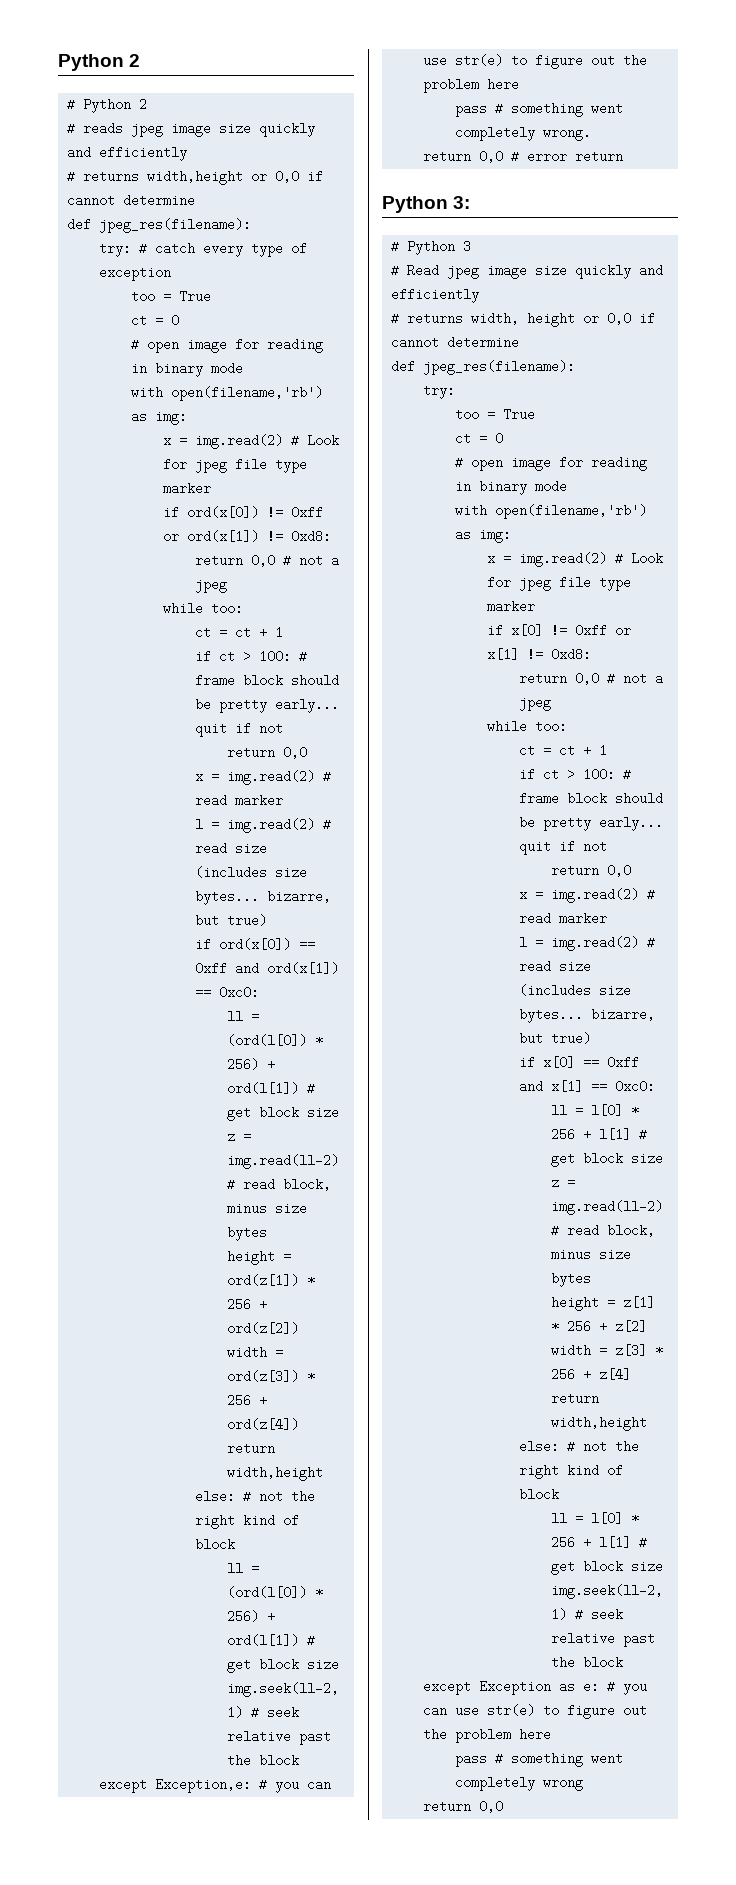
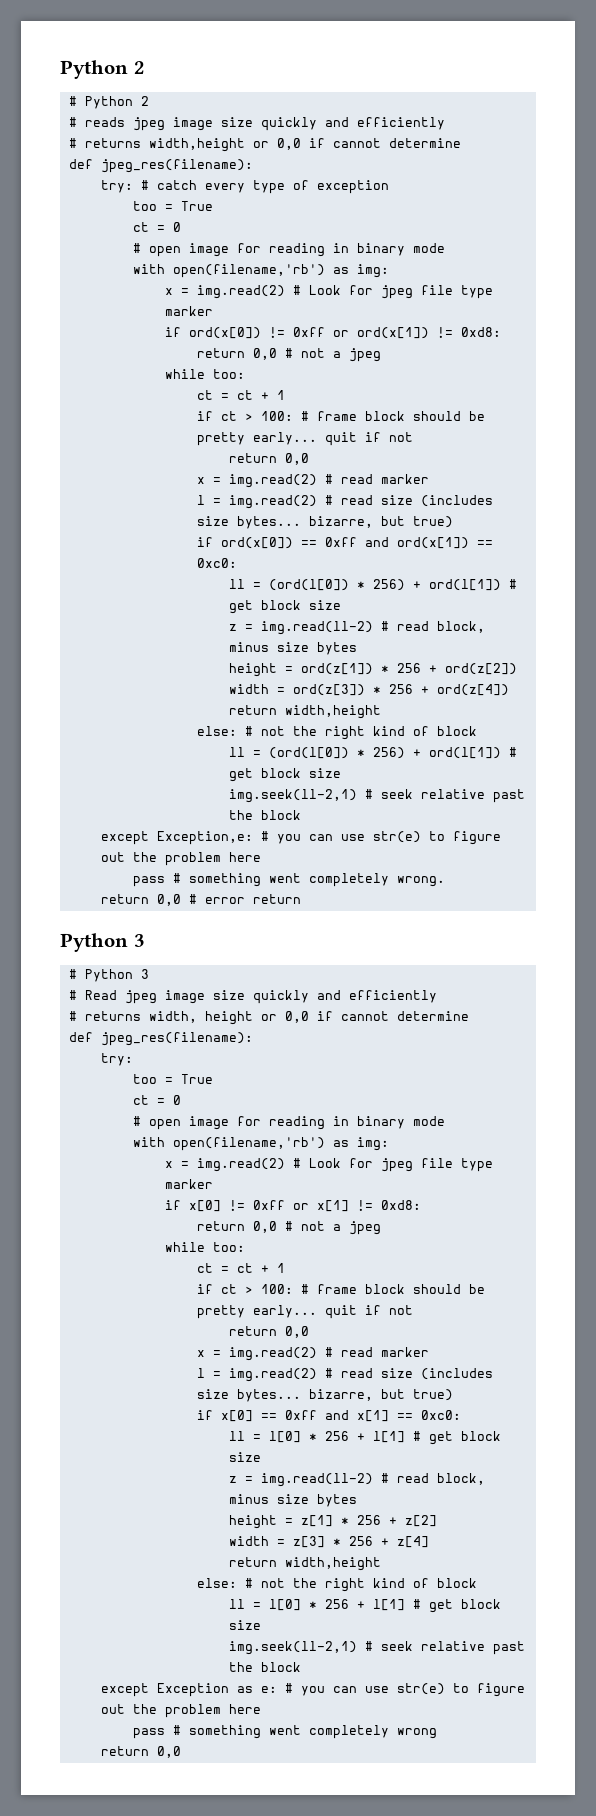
  return 0,0 # error return
- Python 3:
+ Python 3

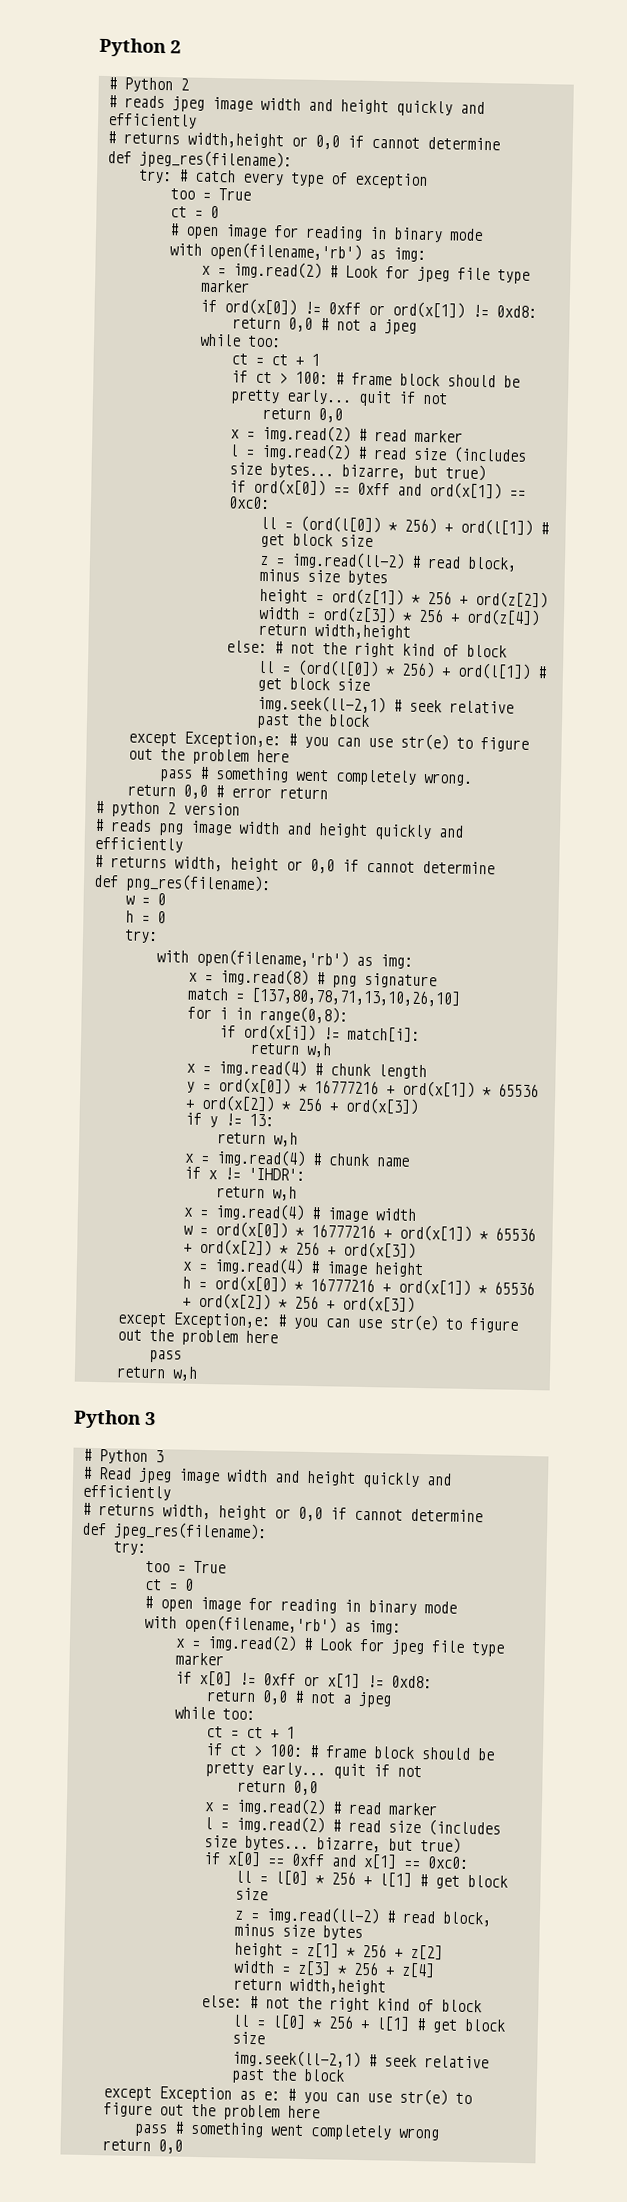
- # reads jpeg image size quickly and efficiently
+ # reads jpeg image width and height quickly and efficiently
+ # python 2 version
+ # reads png image width and height quickly and efficiently
+ # returns width, height or 0,0 if cannot determine
+ def png_res(filename):
+ w = 0
+ h = 0
+ try:
+ with open(filename,'rb') as img:
+ x = img.read(8) # png signature
+ match = [137,80,78,71,13,10,26,10]
+ for i in range(0,8):
+ if ord(x[i]) != match[i]:
+ return w,h
+ x = img.read(4) # chunk length
+ y = ord(x[0]) * 16777216 + ord(x[1]) * 65536 + ord(x[2]) * 256 + ord(x[3])
+ if y != 13:
+ return w,h
+ x = img.read(4) # chunk name
+ if x != 'IHDR':
+ return w,h
+ x = img.read(4) # image width
+ w = ord(x[0]) * 16777216 + ord(x[1]) * 65536 + ord(x[2]) * 256 + ord(x[3])
+ x = img.read(4) # image height
+ h = ord(x[0]) * 16777216 + ord(x[1]) * 65536 + ord(x[2]) * 256 + ord(x[3])
+ except Exception,e: # you can use str(e) to figure out the problem here
+ pass
+ return w,h
- # Read jpeg image size quickly and efficiently
+ # Read jpeg image width and height quickly and efficiently

